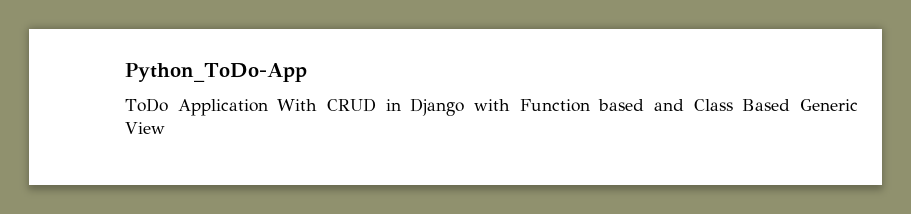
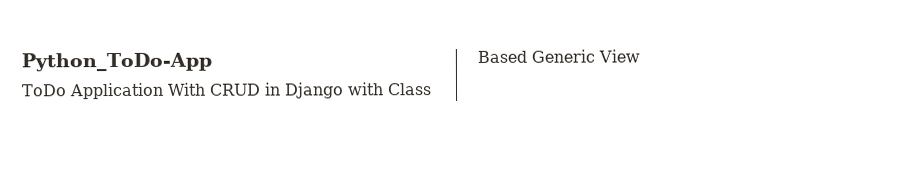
- ToDo Application With CRUD in Django with Function based and Class Based Generic View
+ ToDo Application With CRUD in Django with Class Based Generic View

